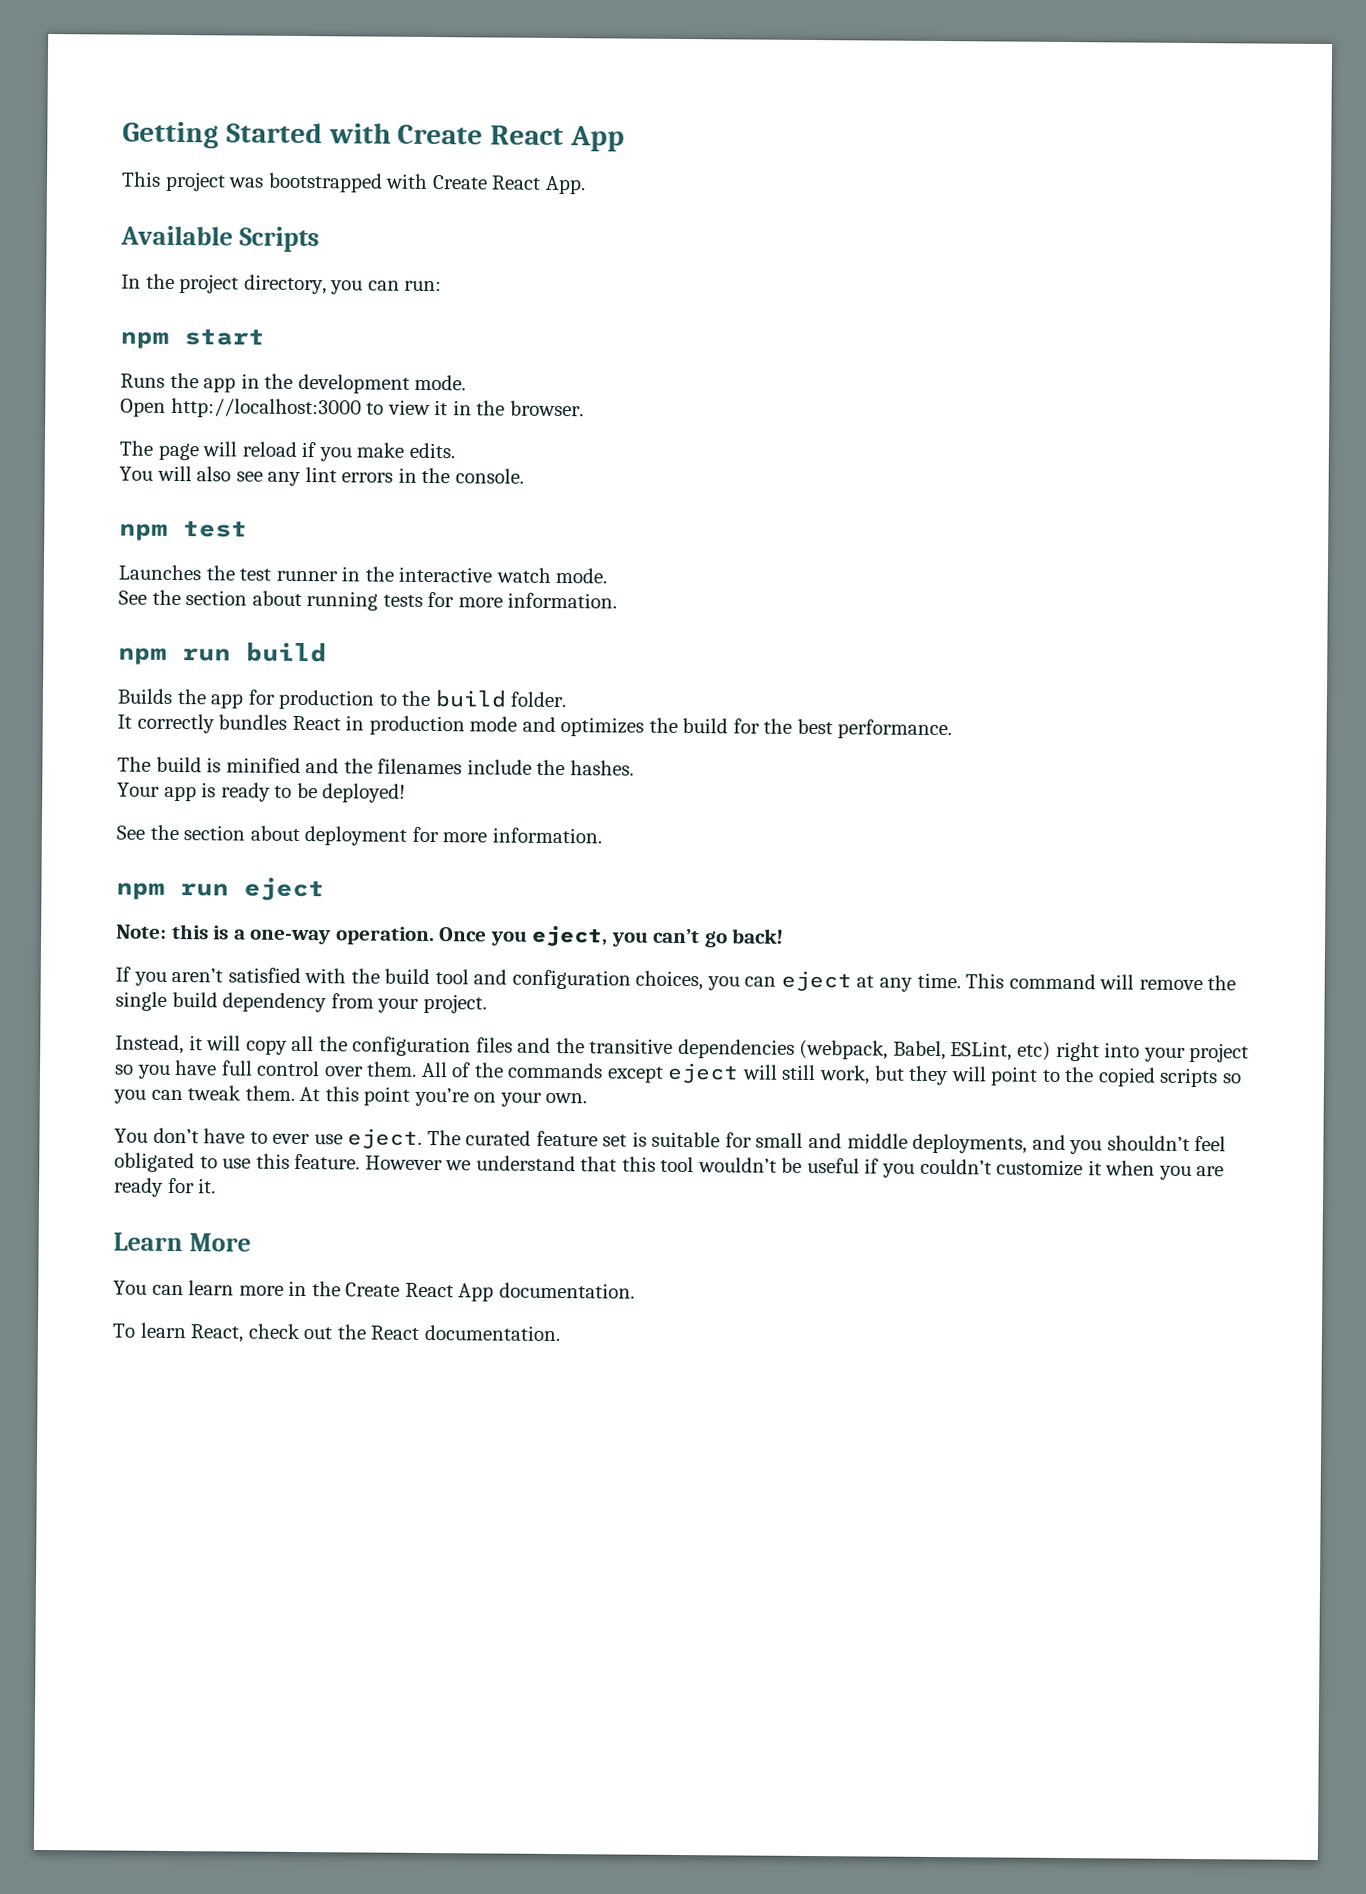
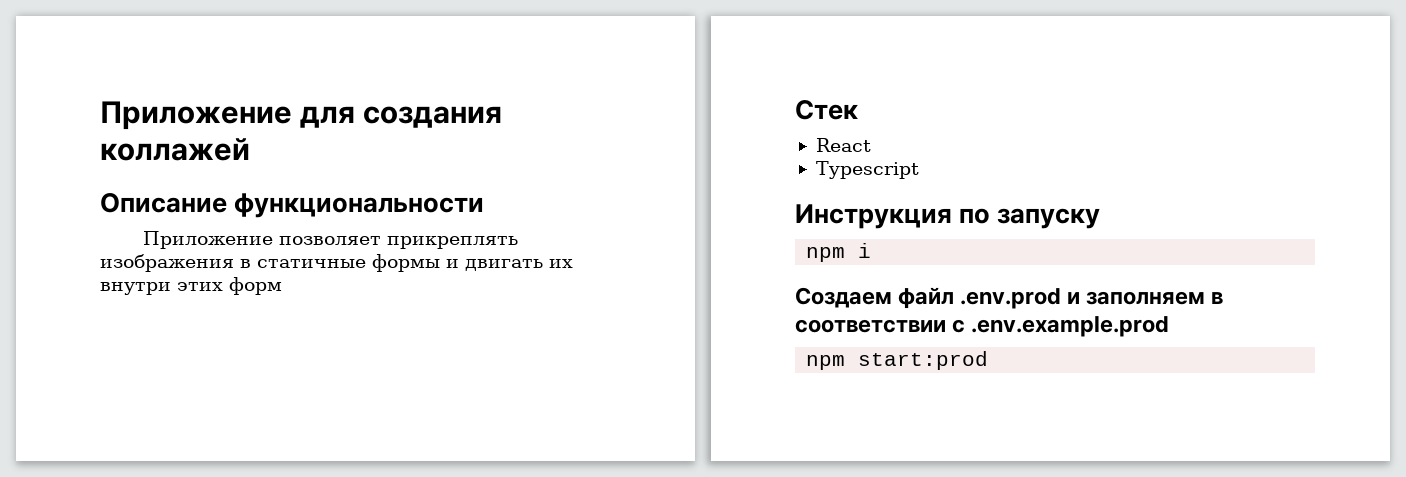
- Getting Started with Create React App
- This project was bootstrapped with Create React App.
- Available Scripts
- In the project directory, you can run:
- npm start
- Runs the app in the development mode.
- Open http://localhost:3000 to view it in the browser.
- The page will reload if you make edits.
- You will also see any lint errors in the console.
- npm test
- Launches the test runner in the interactive watch mode.
- See the section about running tests for more information.
- npm run build
- Builds the app for production to the build folder.
- It correctly bundles React in production mode and optimizes the build for the best performance.
- The build is minified and the filenames include the hashes.
- Your app is ready to be deployed!
- See the section about deployment for more information.
- npm run eject
- Note: this is a one-way operation. Once you eject, you can’t go back!
- If you aren’t satisfied with the build tool and configuration choices, you can eject at any time. This command will remove the single build dependency from your project.
- Instead, it will copy all the configuration files and the transitive dependencies (webpack, Babel, ESLint, etc) right into your project so you have full control over them. All of the commands except eject will still work, but they will point to the copied scripts so you can tweak them. At this point you’re on your own.
- You don’t have to ever use eject. The curated feature set is suitable for small and middle deployments, and you shouldn’t feel obligated to use this feature. However we understand that this tool wouldn’t be useful if you couldn’t customize it when you are ready for it.
- Learn More
- You can learn more in the Create React App documentation.
- To learn React, check out the React documentation.
+ Приложение для создания коллажей
+ Описание функциональности
+ Приложение позволяет прикреплять изображения в статичные формы и двигать их внутри этих форм
+ Стек
+ React
+ Typescript
+ Инструкция по запуску
+ npm i
+ Создаем файл .env.prod и заполняем в соответствии с .env.example.prod
+ npm start:prod

